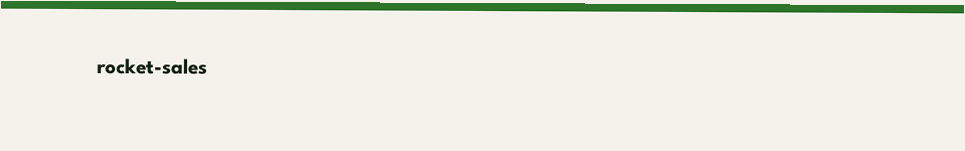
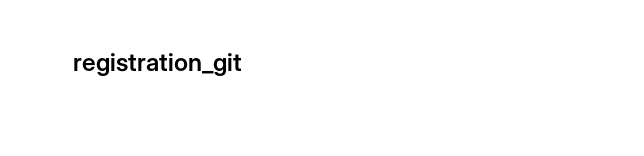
- rocket-sales
+ registration_git

